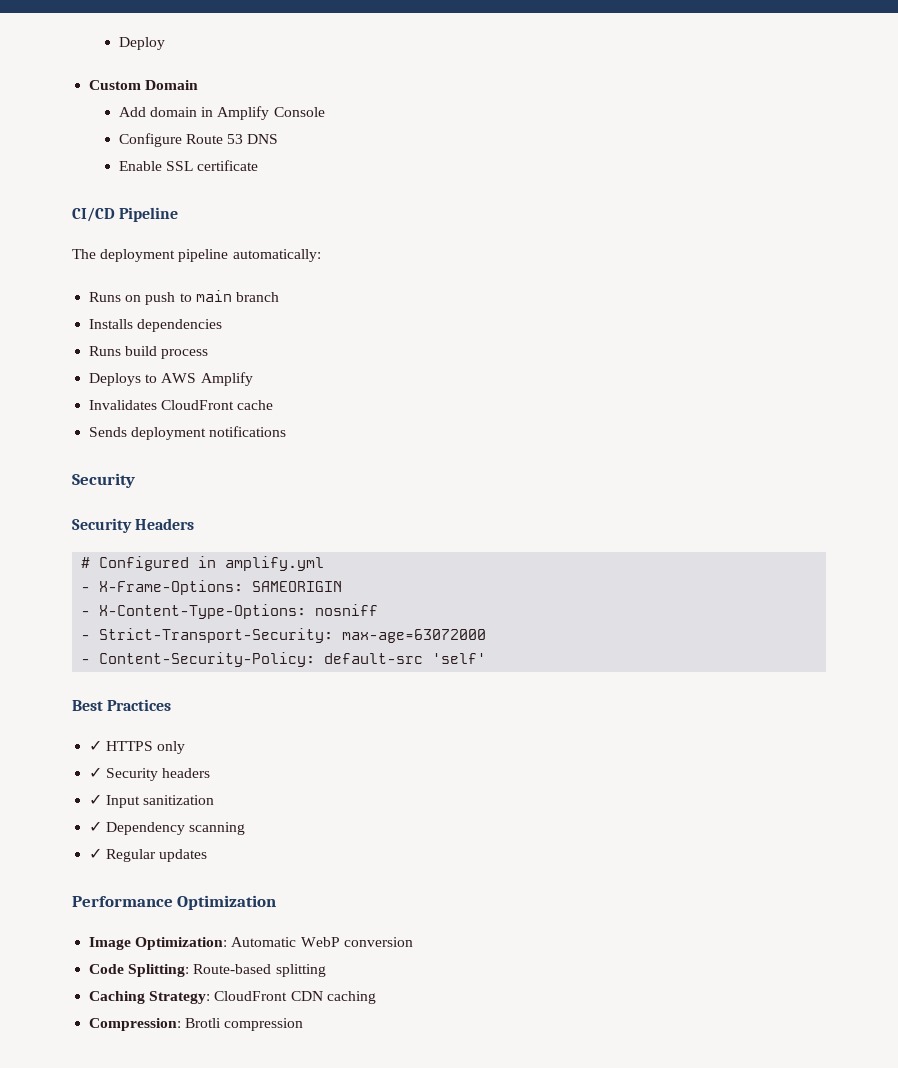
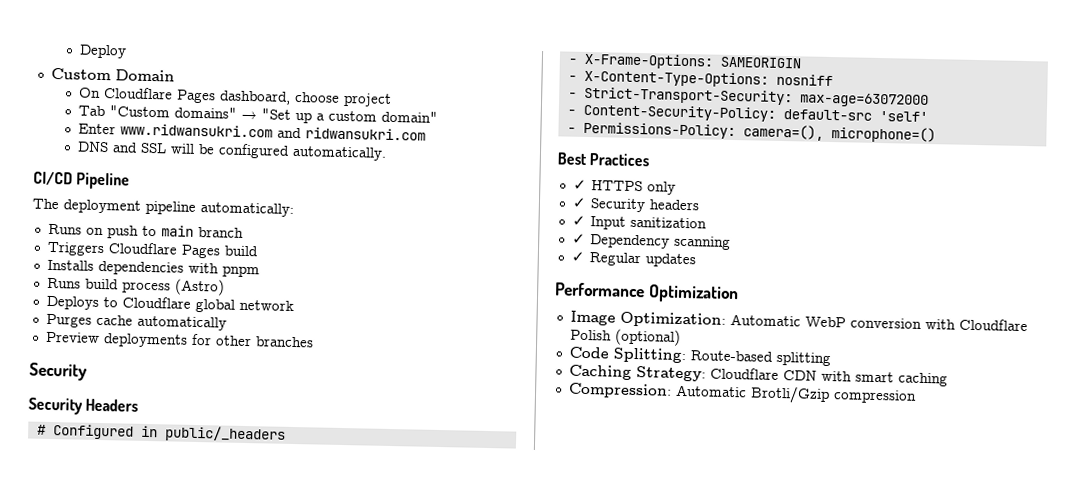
- Add domain in Amplify Console
- Configure Route 53 DNS
- Enable SSL certificate
+ On Cloudflare Pages dashboard, choose project
+ Tab "Custom domains" → "Set up a custom domain"
+ Enter www.ridwansukri.com and ridwansukri.com
+ DNS and SSL will be configured automatically.
+ Triggers Cloudflare Pages build
- Installs dependencies
+ Installs dependencies with pnpm
- Runs build process
+ Runs build process (Astro)
- Deploys to AWS Amplify
- Invalidates CloudFront cache
- Sends deployment notifications
+ Deploys to Cloudflare global network
+ Purges cache automatically
+ Preview deployments for other branches
- # Configured in amplify.yml
+ # Configured in public/_headers
+ - Permissions-Policy: camera=(), microphone=()
- Image Optimization: Automatic WebP conversion
+ Image Optimization: Automatic WebP conversion with Cloudflare Polish (optional)
- Caching Strategy: CloudFront CDN caching
+ Caching Strategy: Cloudflare CDN with smart caching
- Compression: Brotli compression
+ Compression: Automatic Brotli/Gzip compression

